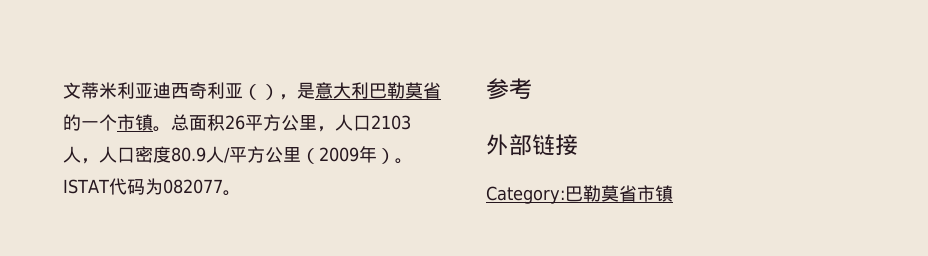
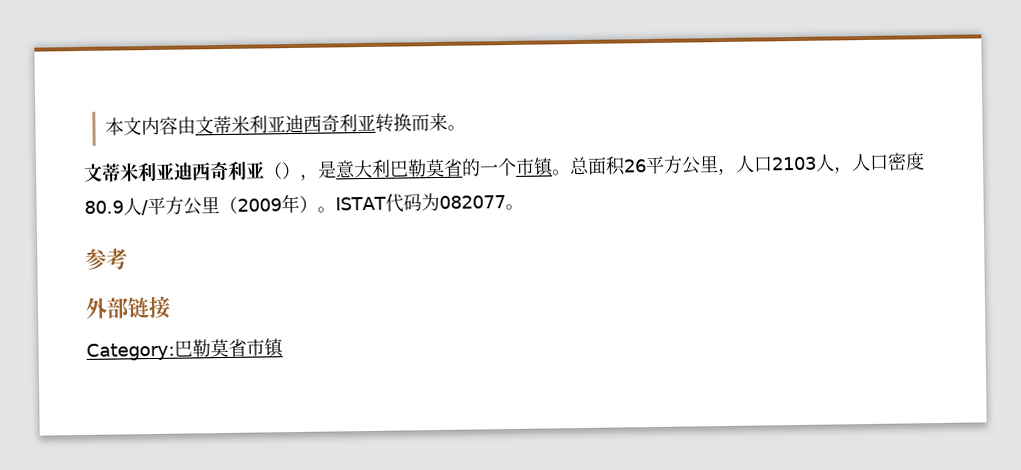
+ 本文内容由文蒂米利亚迪西奇利亚转换而来。

